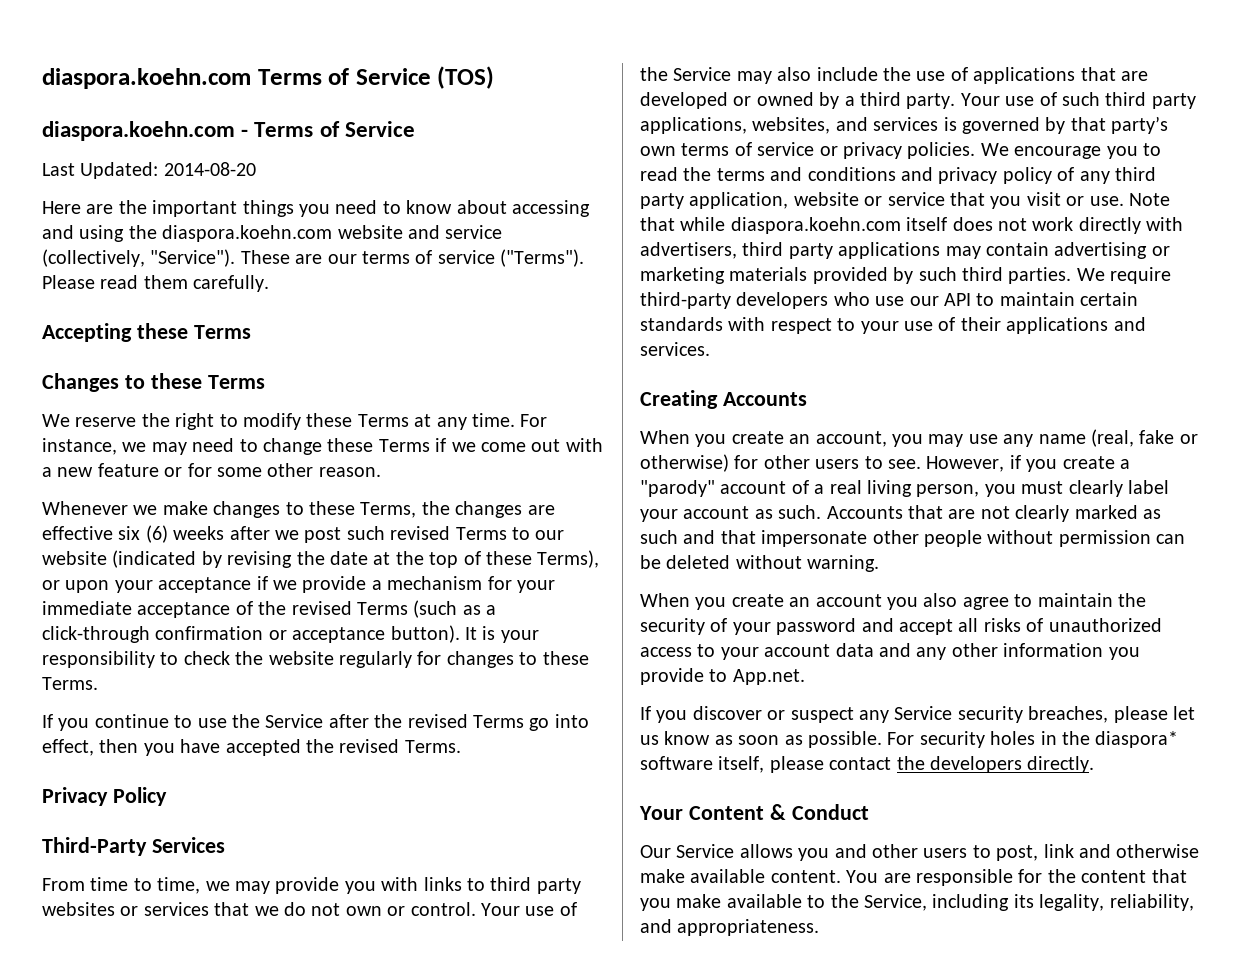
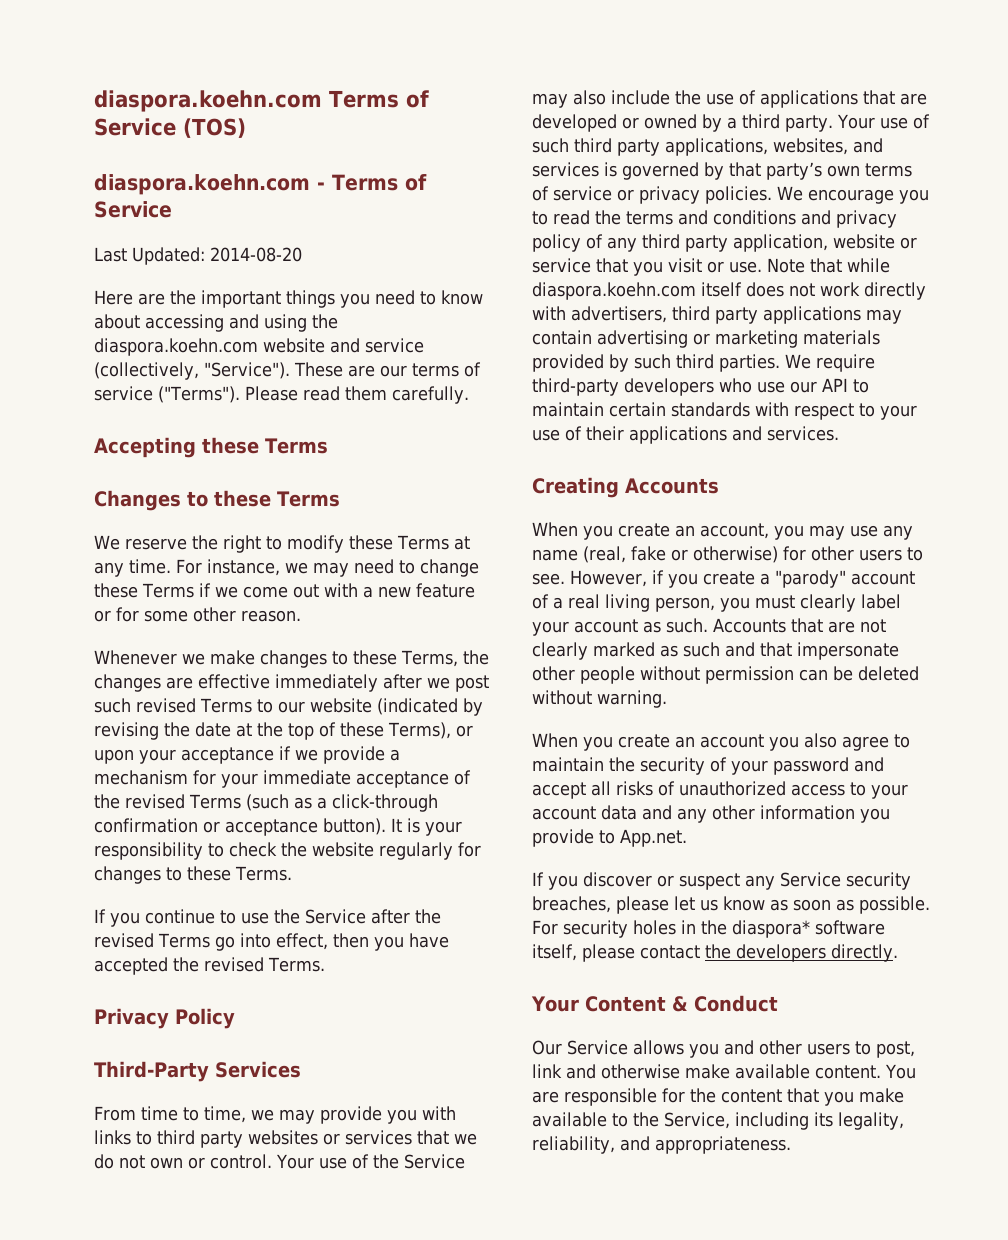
- Whenever we make changes to these Terms, the changes are effective six (6) weeks after we post such revised Terms to our website (indicated by revising the date at the top of these Terms), or upon your acceptance if we provide a mechanism for your immediate acceptance of the revised Terms (such as a click-through confirmation or acceptance button).
+ Whenever we make changes to these Terms, the changes are effective immediately after we post such revised Terms to our website (indicated by revising the date at the top of these Terms), or upon your acceptance if we provide a mechanism for your immediate acceptance of the revised Terms (such as a click-through confirmation or acceptance button).

